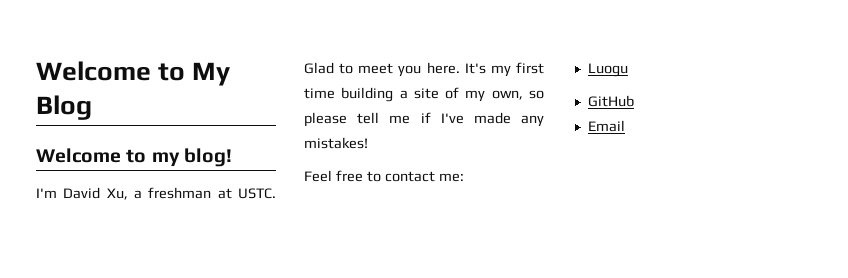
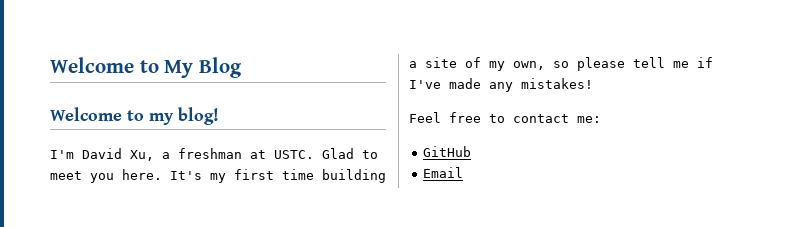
- Luogu

